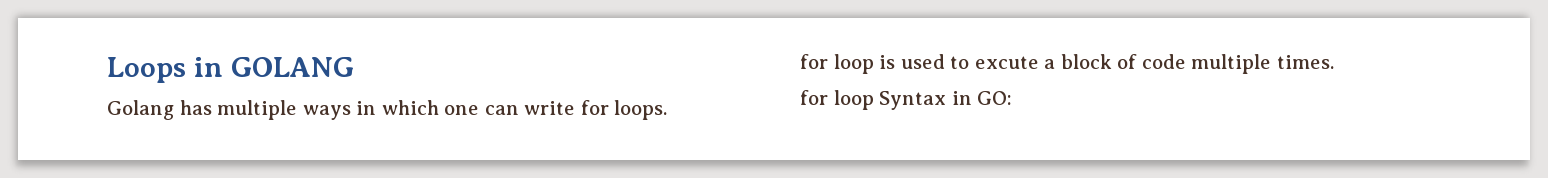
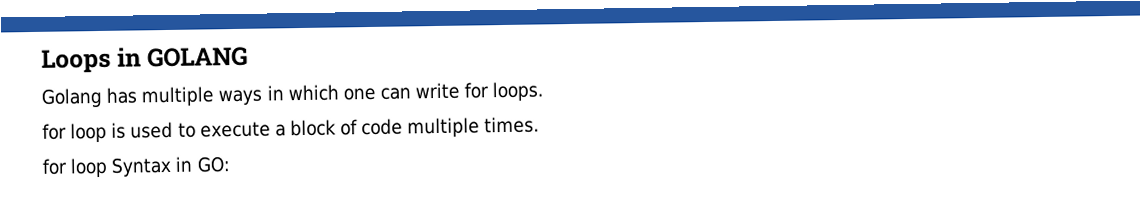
- for loop is used to excute a block of code multiple times.
+ for loop is used to execute a block of code multiple times.

